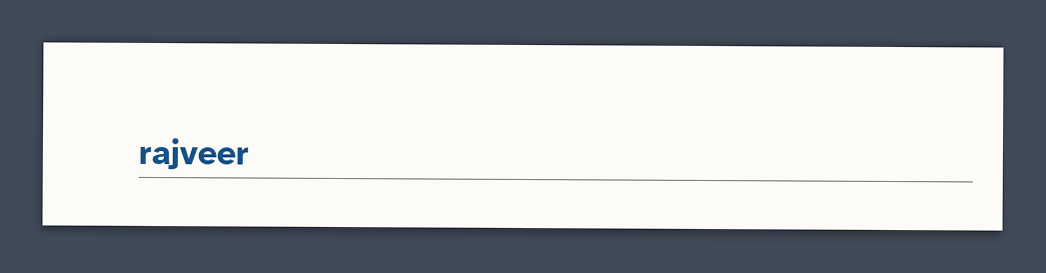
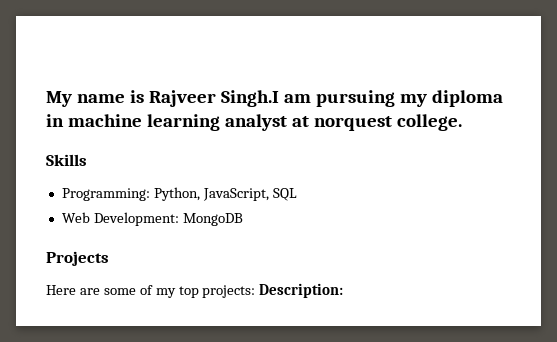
- rajveer
+ My name is Rajveer Singh.I am pursuing my diploma in machine learning analyst at norquest college.
+ Skills
+ Programming: Python, JavaScript, SQL
+ Web Development: MongoDB
+ Projects
+ Here are some of my top projects: Description:

